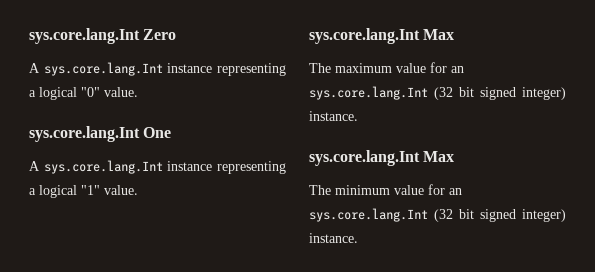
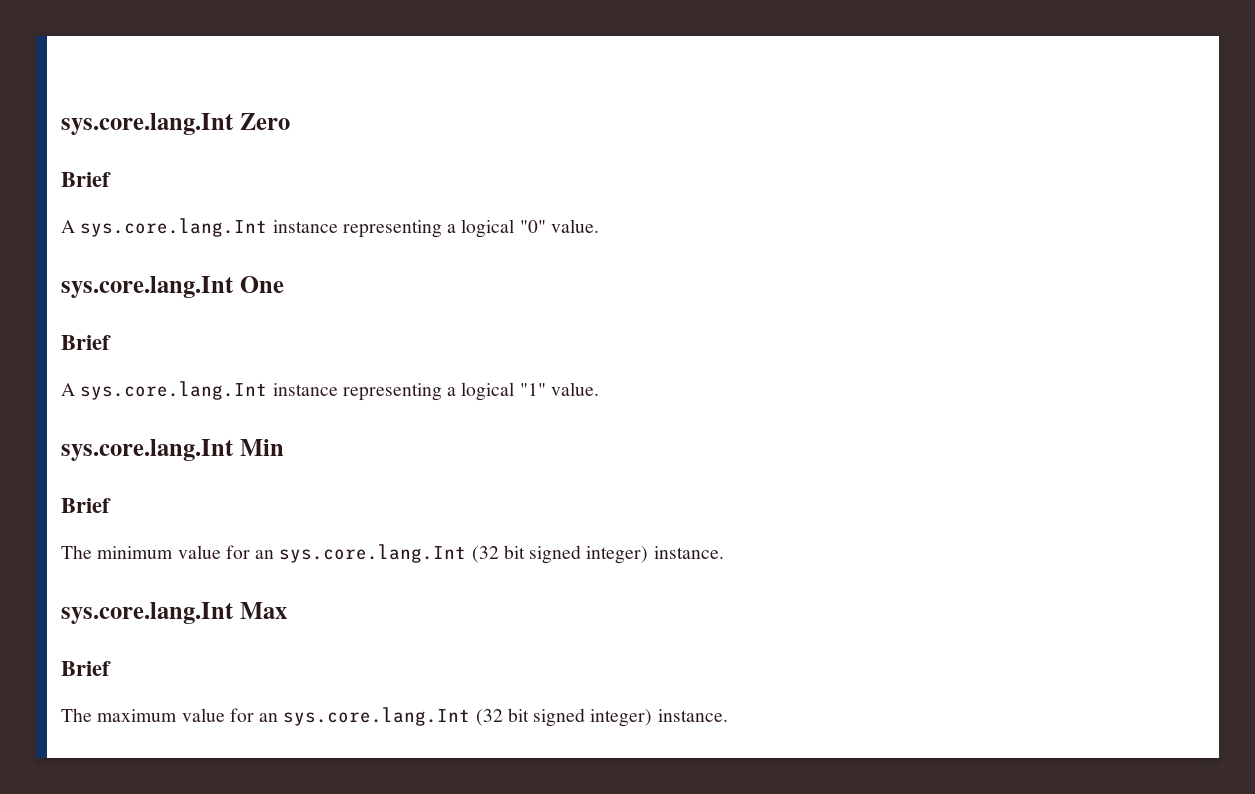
  sys.core.lang.Int Zero
+ Brief
  sys.core.lang.Int One
+ Brief
  A sys.core.lang.Int instance representing a logical "1" value.
+ sys.core.lang.Int Min
+ Brief
+ The minimum value for an sys.core.lang.Int (32 bit signed integer) instance.
  sys.core.lang.Int Max
+ Brief
  The maximum value for an sys.core.lang.Int (32 bit signed integer) instance.
- sys.core.lang.Int Max
- The minimum value for an sys.core.lang.Int (32 bit signed integer) instance.

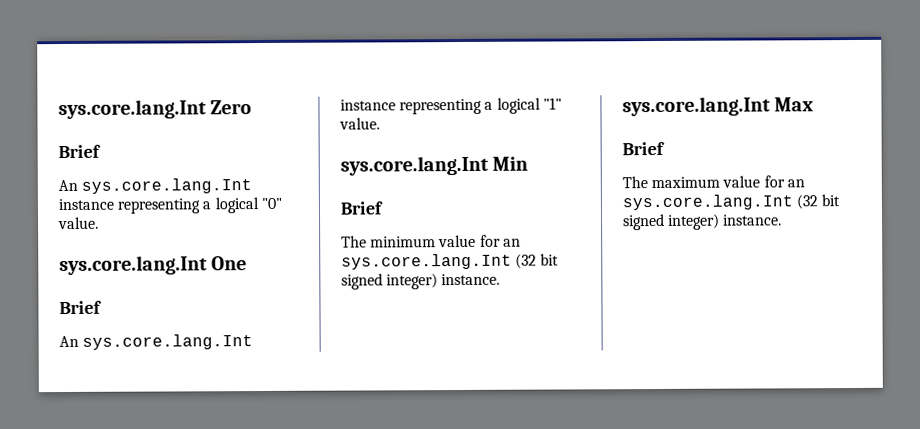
- A sys.core.lang.Int instance representing a logical "0" value.
+ An sys.core.lang.Int instance representing a logical "0" value.
- A sys.core.lang.Int instance representing a logical "1" value.
+ An sys.core.lang.Int instance representing a logical "1" value.

